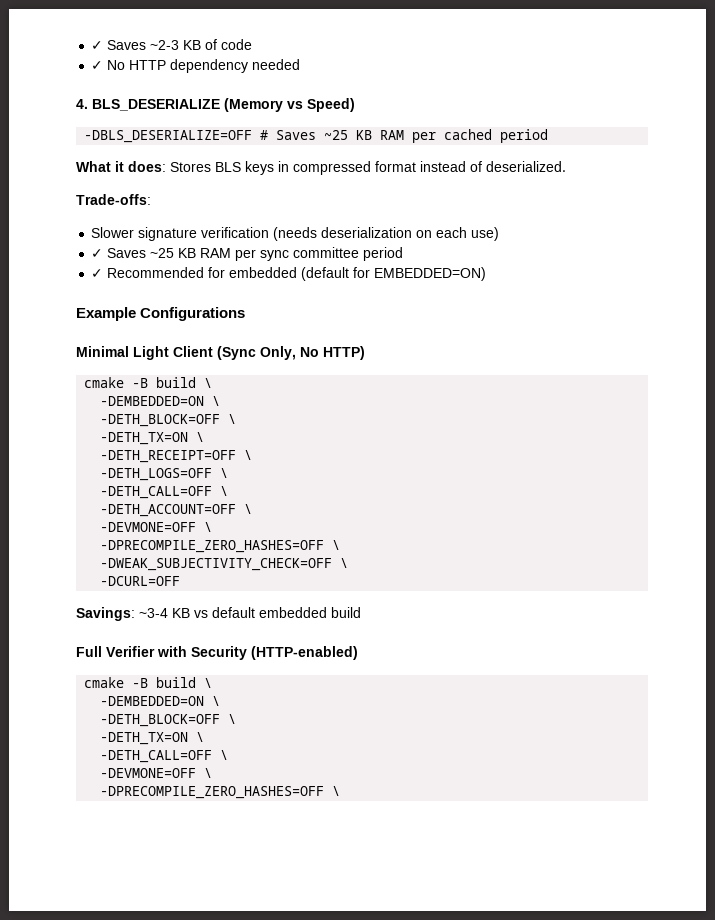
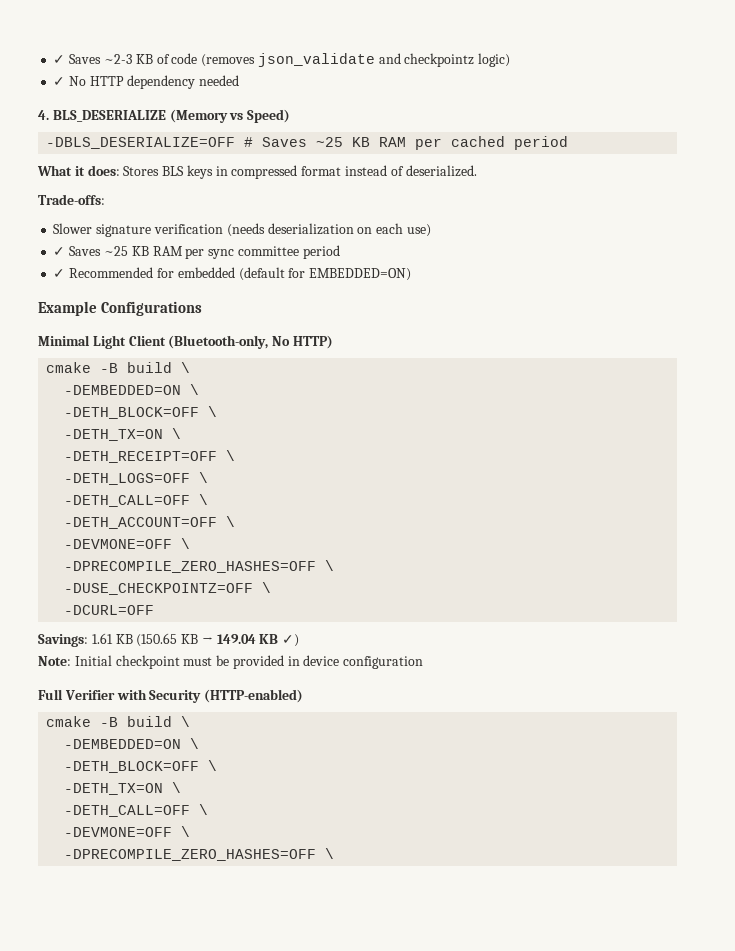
- ✓ Saves ~2-3 KB of code
+ ✓ Saves ~2-3 KB of code (removes json_validate and checkpointz logic)
- Minimal Light Client (Sync Only, No HTTP)
+ Minimal Light Client (Bluetooth-only, No HTTP)
- -DWEAK_SUBJECTIVITY_CHECK=OFF \
+ -DUSE_CHECKPOINTZ=OFF \
- Savings: ~3-4 KB vs default embedded build
+ Savings: 1.61 KB (150.65 KB → 149.04 KB ✓)
+ Note: Initial checkpoint must be provided in device configuration

